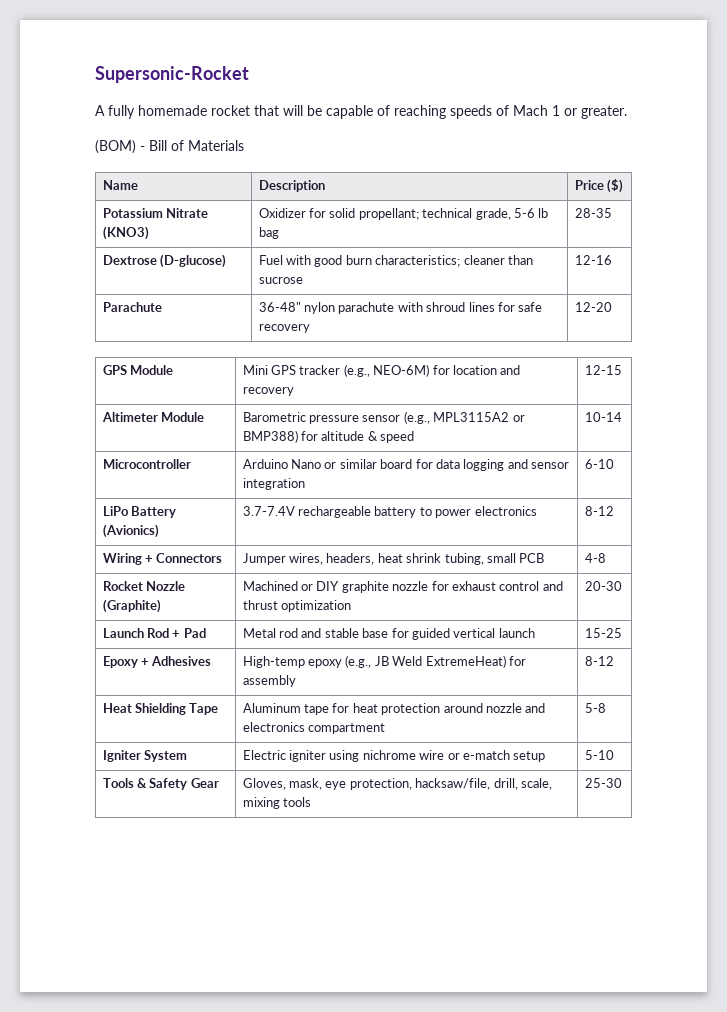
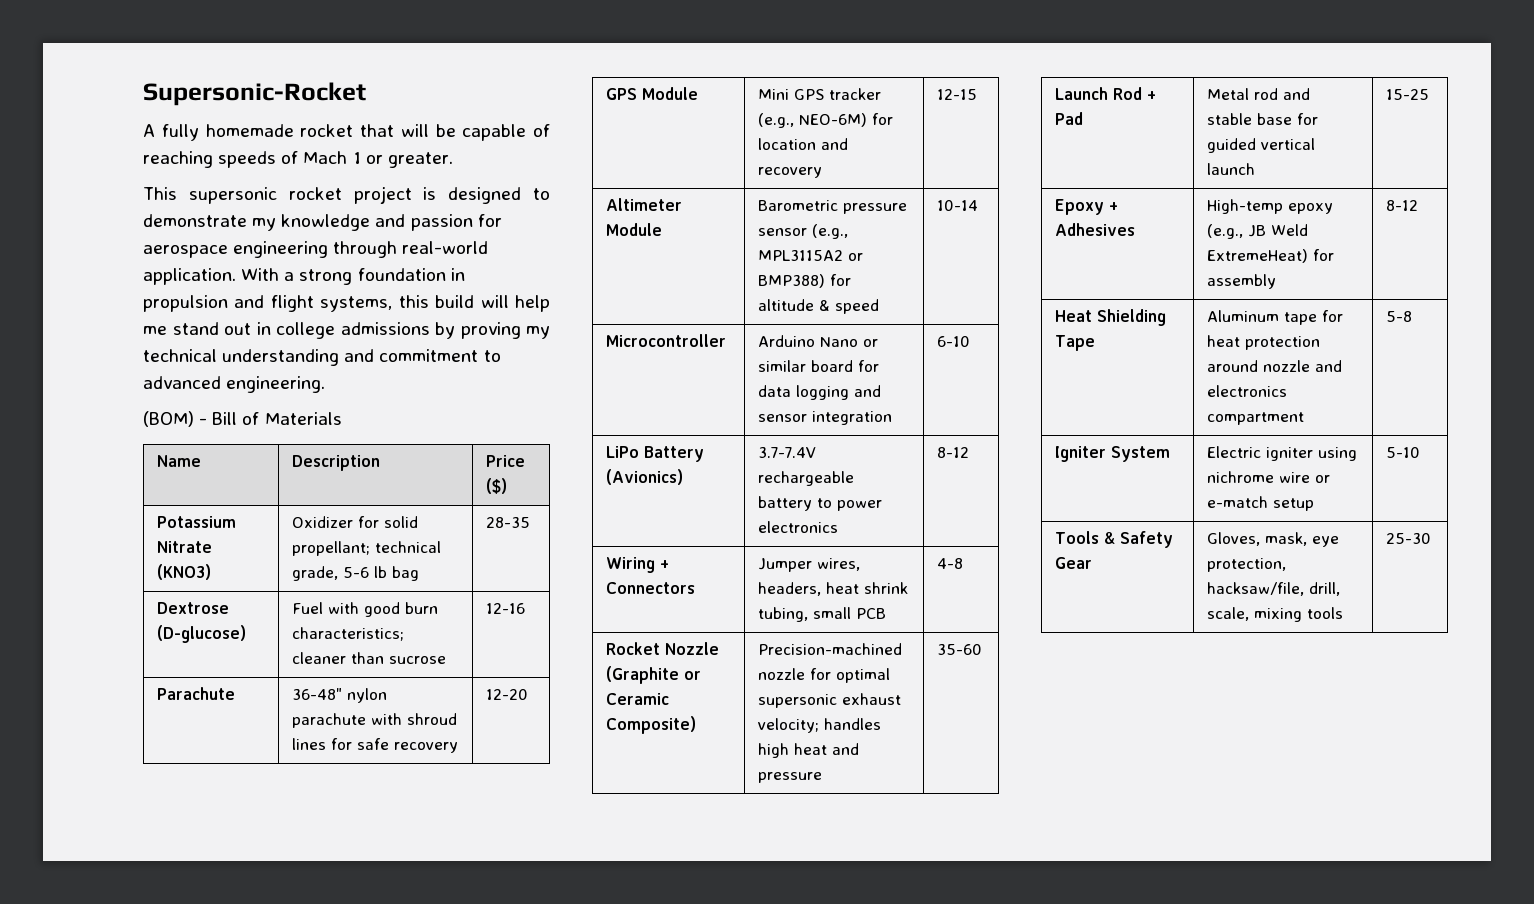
+ This supersonic rocket project is designed to demonstrate my knowledge and passion for aerospace engineering through real-world application. With a strong foundation in propulsion and flight systems, this build will help me stand out in college admissions by proving my technical understanding and commitment to advanced engineering.
- Rocket Nozzle (Graphite) | Machined or DIY graphite nozzle for exhaust control and thrust optimization | 20-30
+ Rocket Nozzle (Graphite or Ceramic Composite) | Precision-machined nozzle for optimal supersonic exhaust velocity; handles high heat and pressure | 35-60

